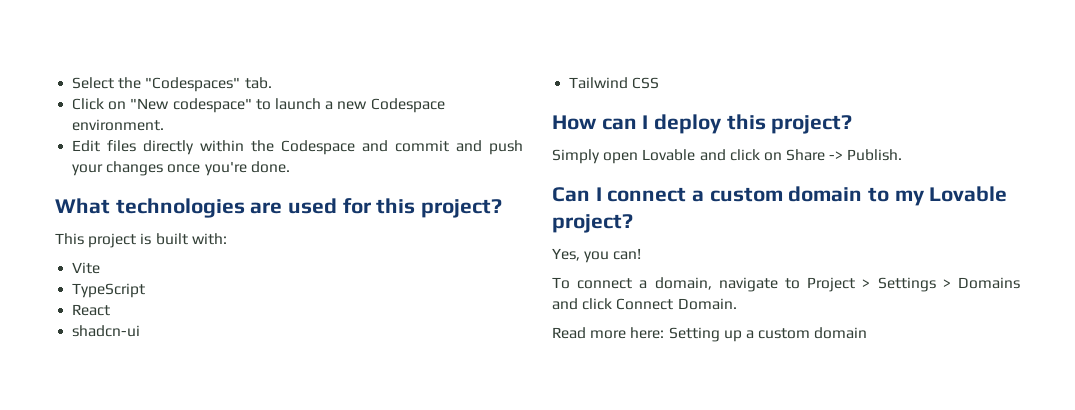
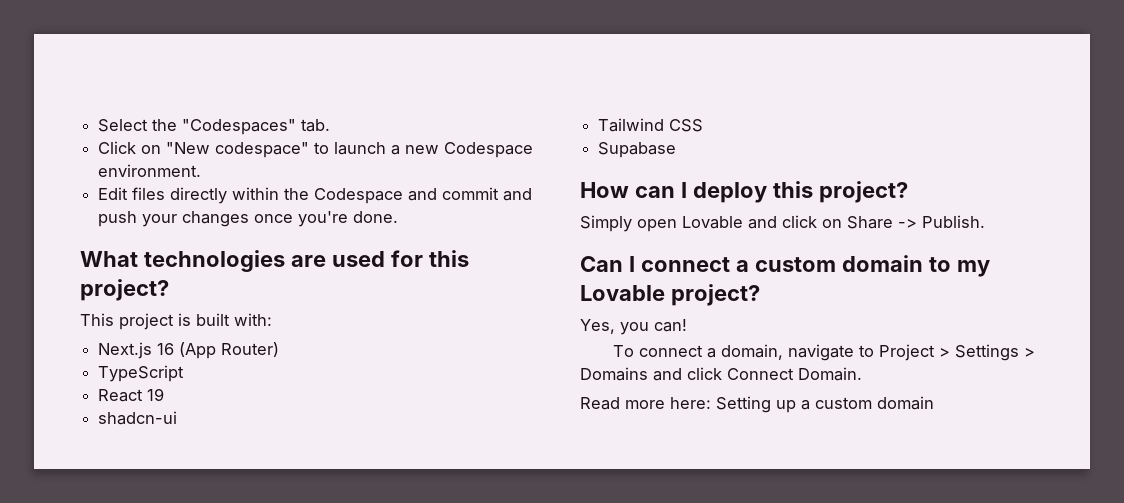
- Vite
+ Next.js 16 (App Router)
- React
+ React 19
+ Supabase

